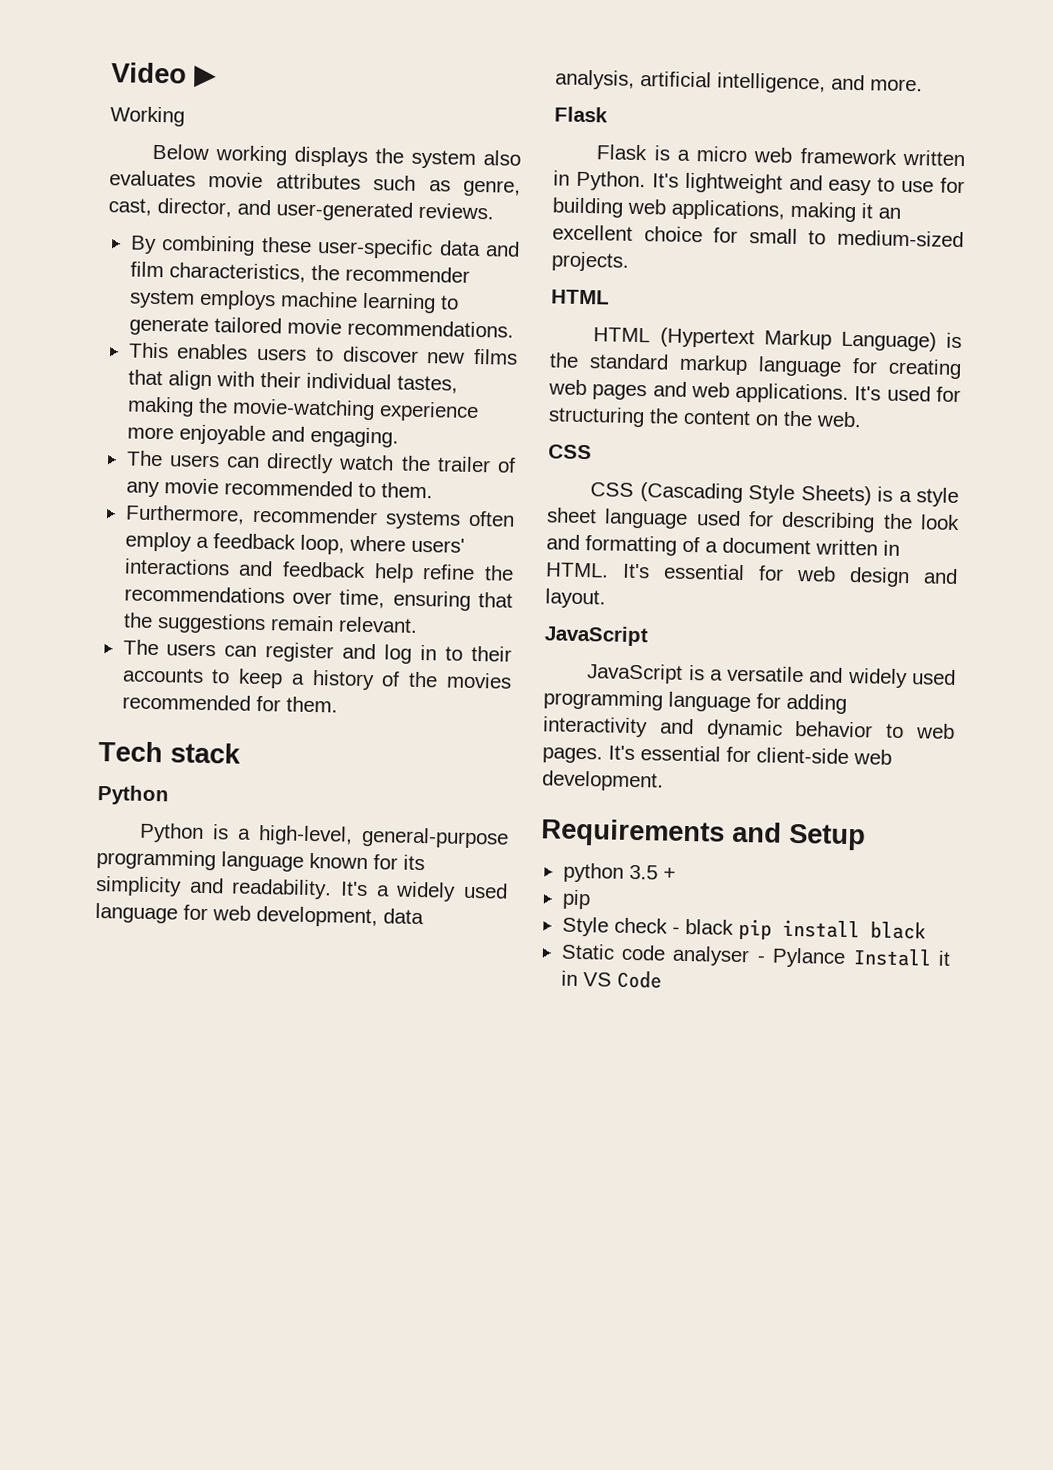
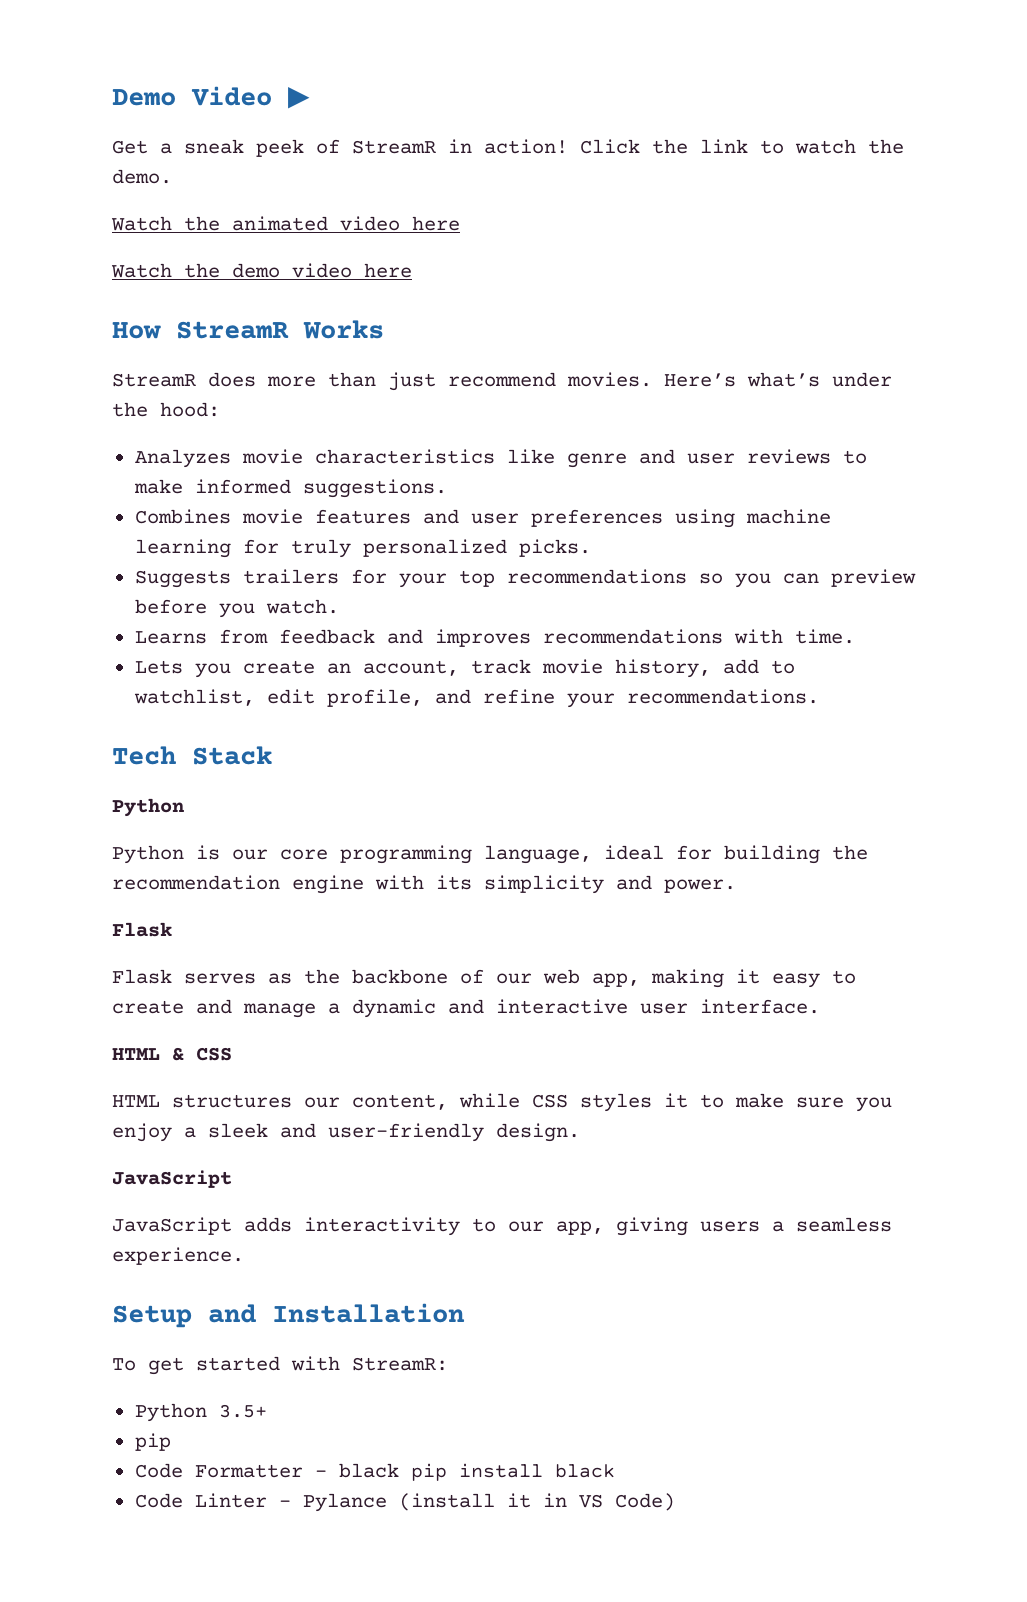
- Video ▶
+ Demo Video ▶
- Working
- Below working displays the system also evaluates movie attributes such as genre, cast, director, and user-generated reviews.
- By combining these user-specific data and film characteristics, the recommender system employs machine learning to generate tailored movie recommendations.
- This enables users to discover new films that align with their individual tastes, making the movie-watching experience more enjoyable and engaging.
- The users can directly watch the trailer of any movie recommended to them.
- Furthermore, recommender systems often employ a feedback loop, where users' interactions and feedback help refine the recommendations over time, ensuring that the suggestions remain relevant.
- The users can register and log in to their accounts to keep a history of the movies recommended for them.
+ Get a sneak peek of StreamR in action! Click the link to watch the demo.
+ Watch the animated video here
+ Watch the demo video here
+ How StreamR Works
+ StreamR does more than just recommend movies. Here’s what’s under the hood:
+ Analyzes movie characteristics like genre and user reviews to make informed suggestions.
+ Combines movie features and user preferences using machine learning for truly personalized picks.
+ Suggests trailers for your top recommendations so you can preview before you watch.
+ Learns from feedback and improves recommendations with time.
+ Lets you create an account, track movie history, add to watchlist, edit profile, and refine your recommendations.
- Tech stack
+ Tech Stack
- Python is a high-level, general-purpose programming language known for its simplicity and readability. It's a widely used language for web development, data analysis, artificial intelligence, and more.
+ Python is our core programming language, ideal for building the recommendation engine with its simplicity and power.
  Flask
- Flask is a micro web framework written in Python. It's lightweight and easy to use for building web applications, making it an excellent choice for small to medium-sized projects.
- HTML
- HTML (Hypertext Markup Language) is the standard markup language for creating web pages and web applications. It's used for structuring the content on the web.
- CSS
- CSS (Cascading Style Sheets) is a style sheet language used for describing the look and formatting of a document written in HTML. It's essential for web design and layout.
+ Flask serves as the backbone of our web app, making it easy to create and manage a dynamic and interactive user interface.
+ HTML & CSS
+ HTML structures our content, while CSS styles it to make sure you enjoy a sleek and user-friendly design.
  JavaScript
- JavaScript is a versatile and widely used programming language for adding interactivity and dynamic behavior to web pages. It's essential for client-side web development.
- Requirements and Setup
- python 3.5 +
+ JavaScript adds interactivity to our app, giving users a seamless experience.
+ Setup and Installation
+ To get started with StreamR:
+ Python 3.5+
- Style check - black pip install black
+ Code Formatter - black pip install black
- Static code analyser - Pylance Install it in VS Code
+ Code Linter - Pylance (install it in VS Code)

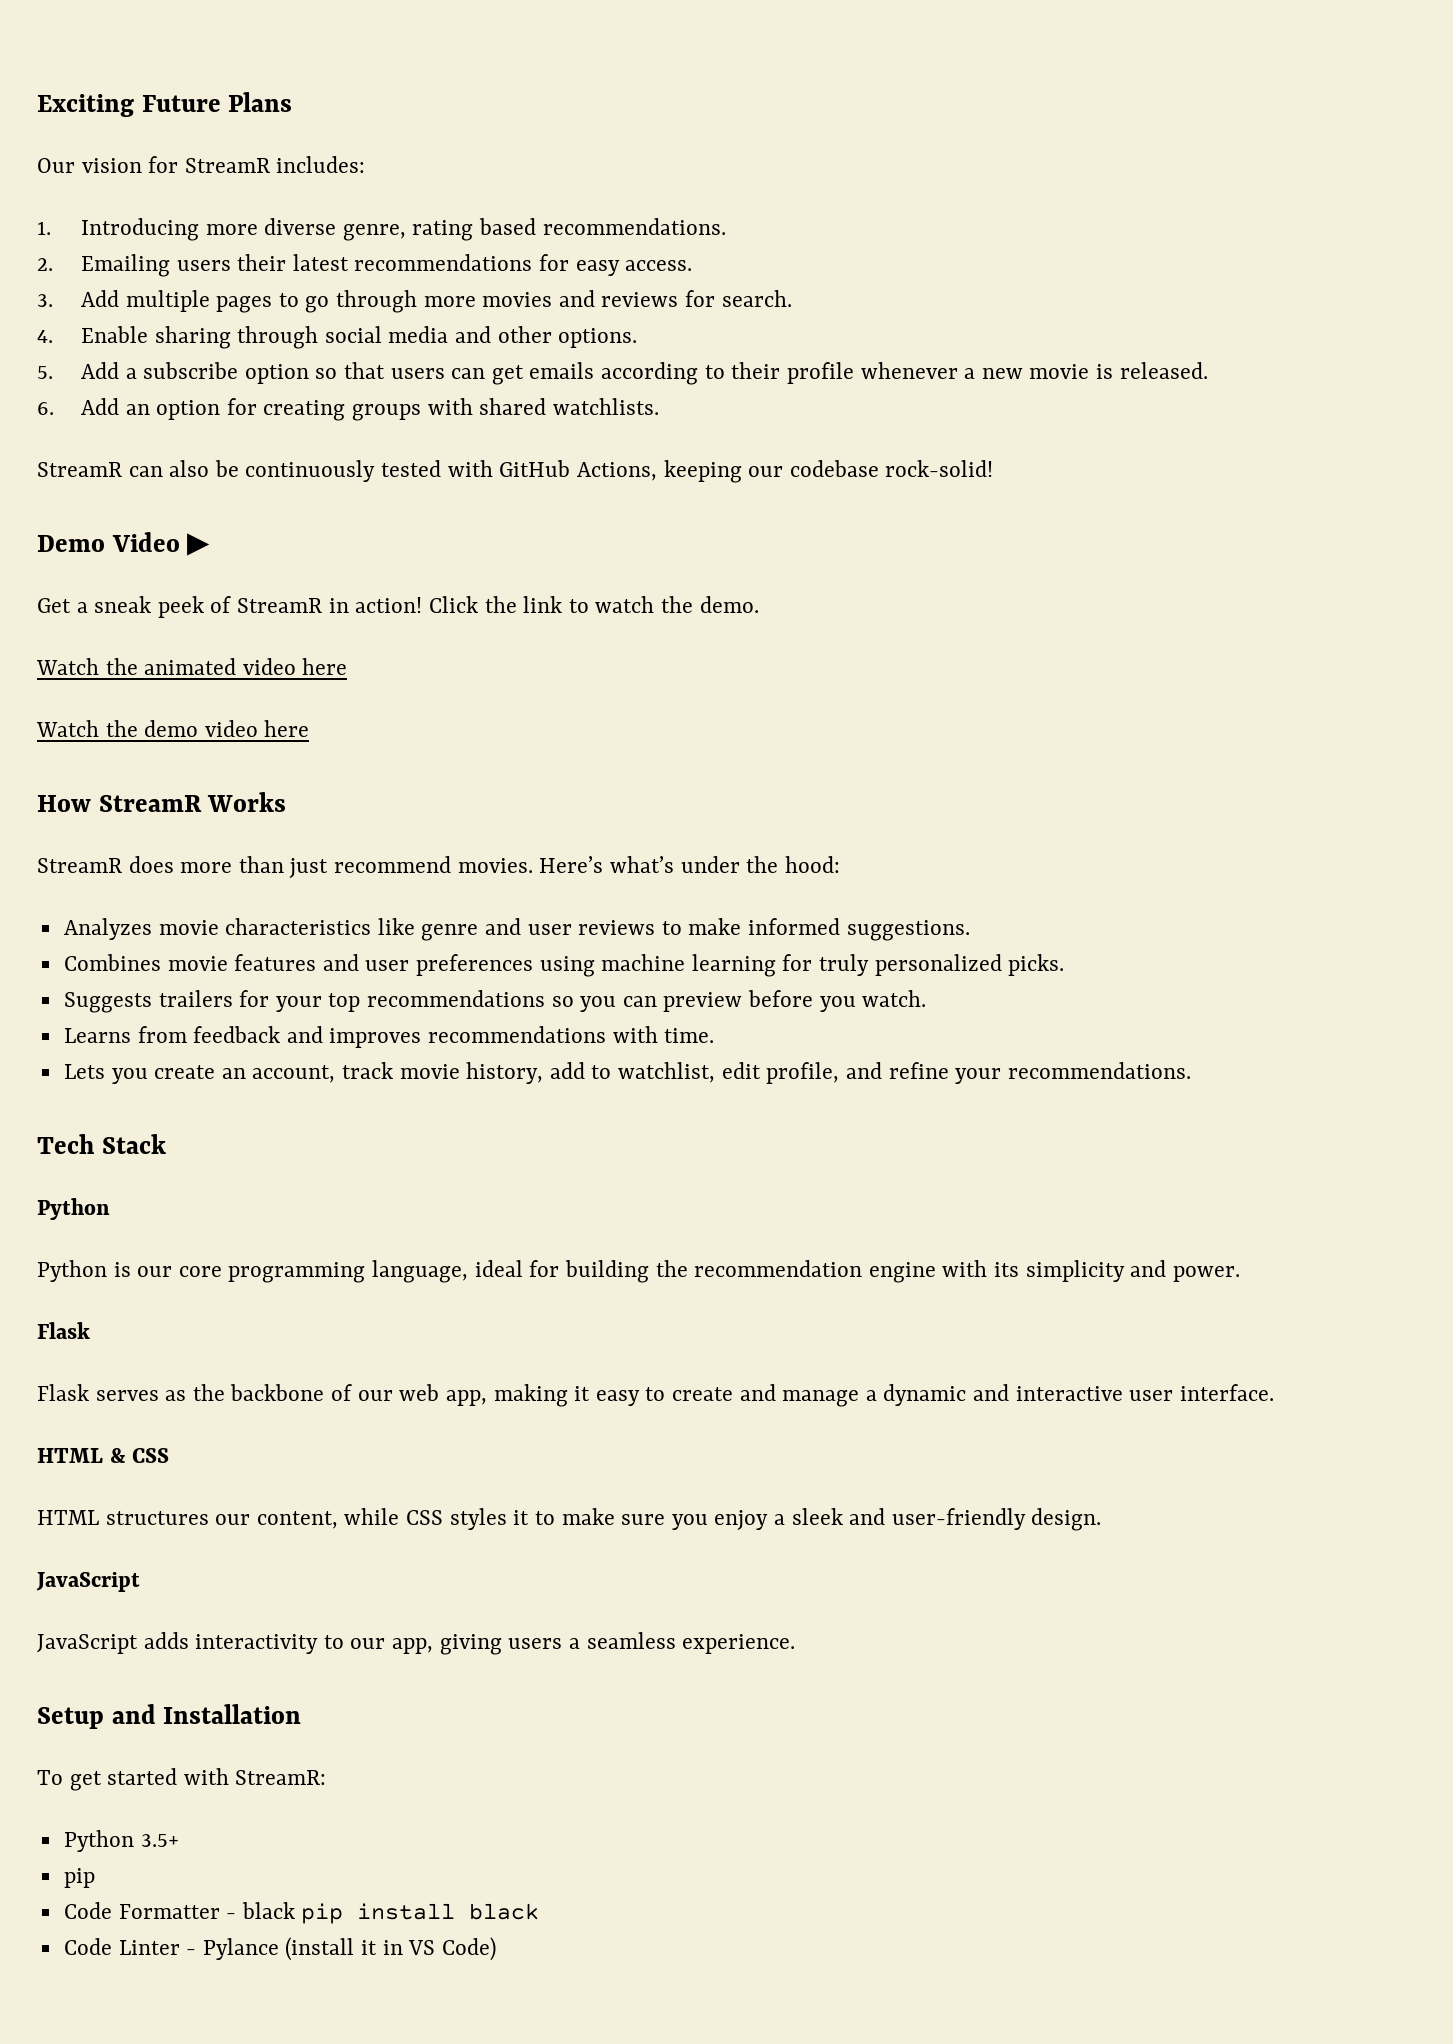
+ Exciting Future Plans
+ Our vision for StreamR includes:
+ 1. Introducing more diverse genre, rating based recommendations.
+ 2. Emailing users their latest recommendations for easy access.
+ 3. Add multiple pages to go through more movies and reviews for search.
+ 4. Enable sharing through social media and other options.
+ 5. Add a subscribe option so that users can get emails according to their profile whenever a new movie is released.
+ 6. Add an option for creating groups with shared watchlists.
+ StreamR can also be continuously tested with GitHub Actions, keeping our codebase rock-solid!

